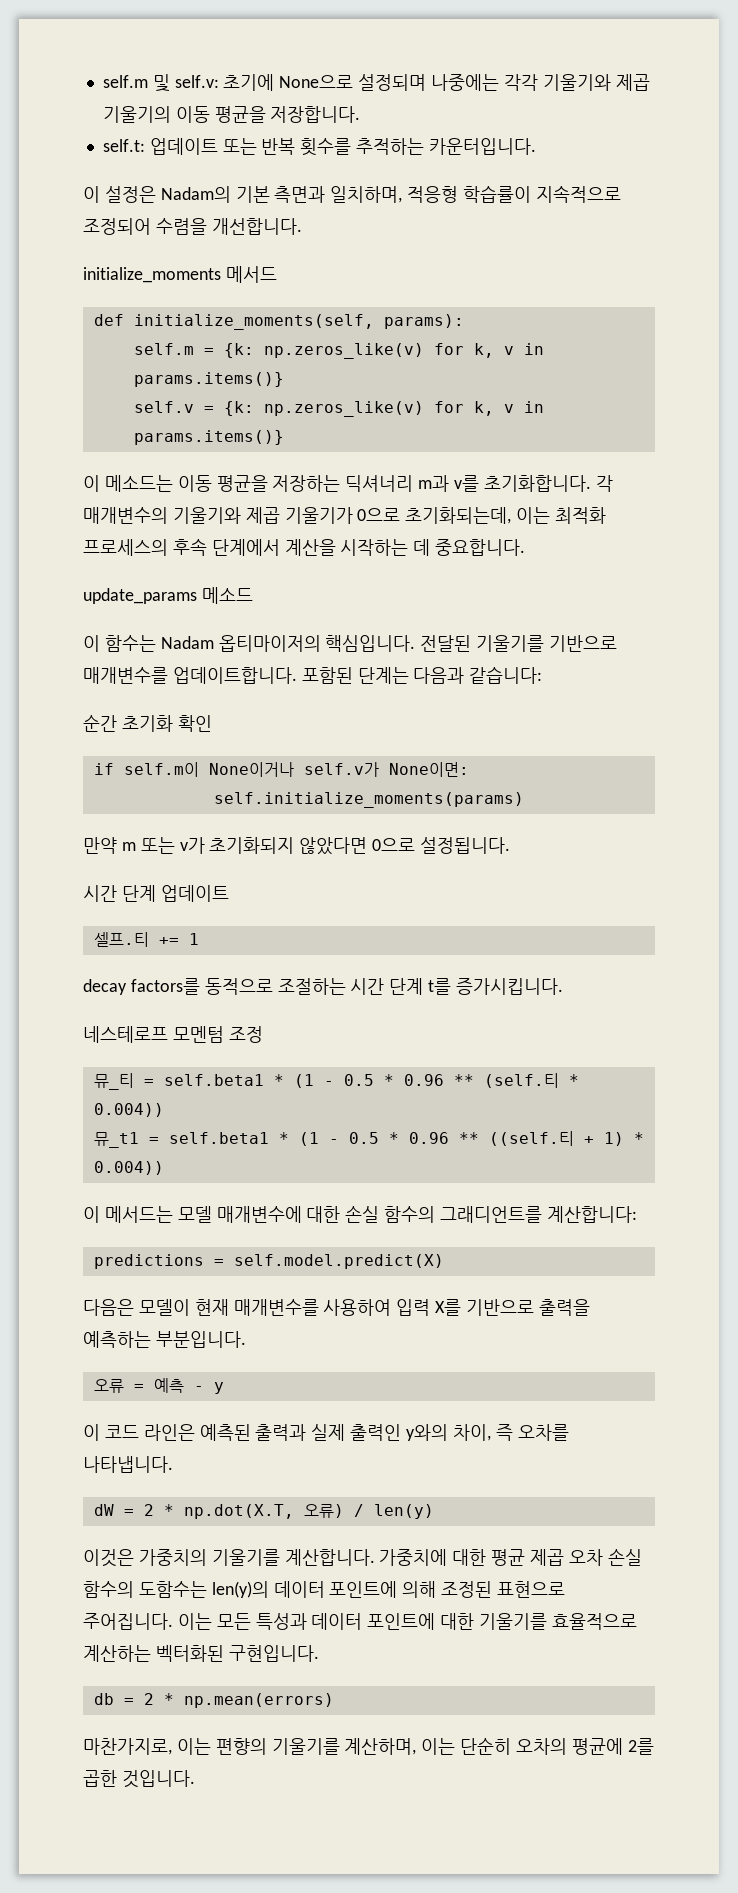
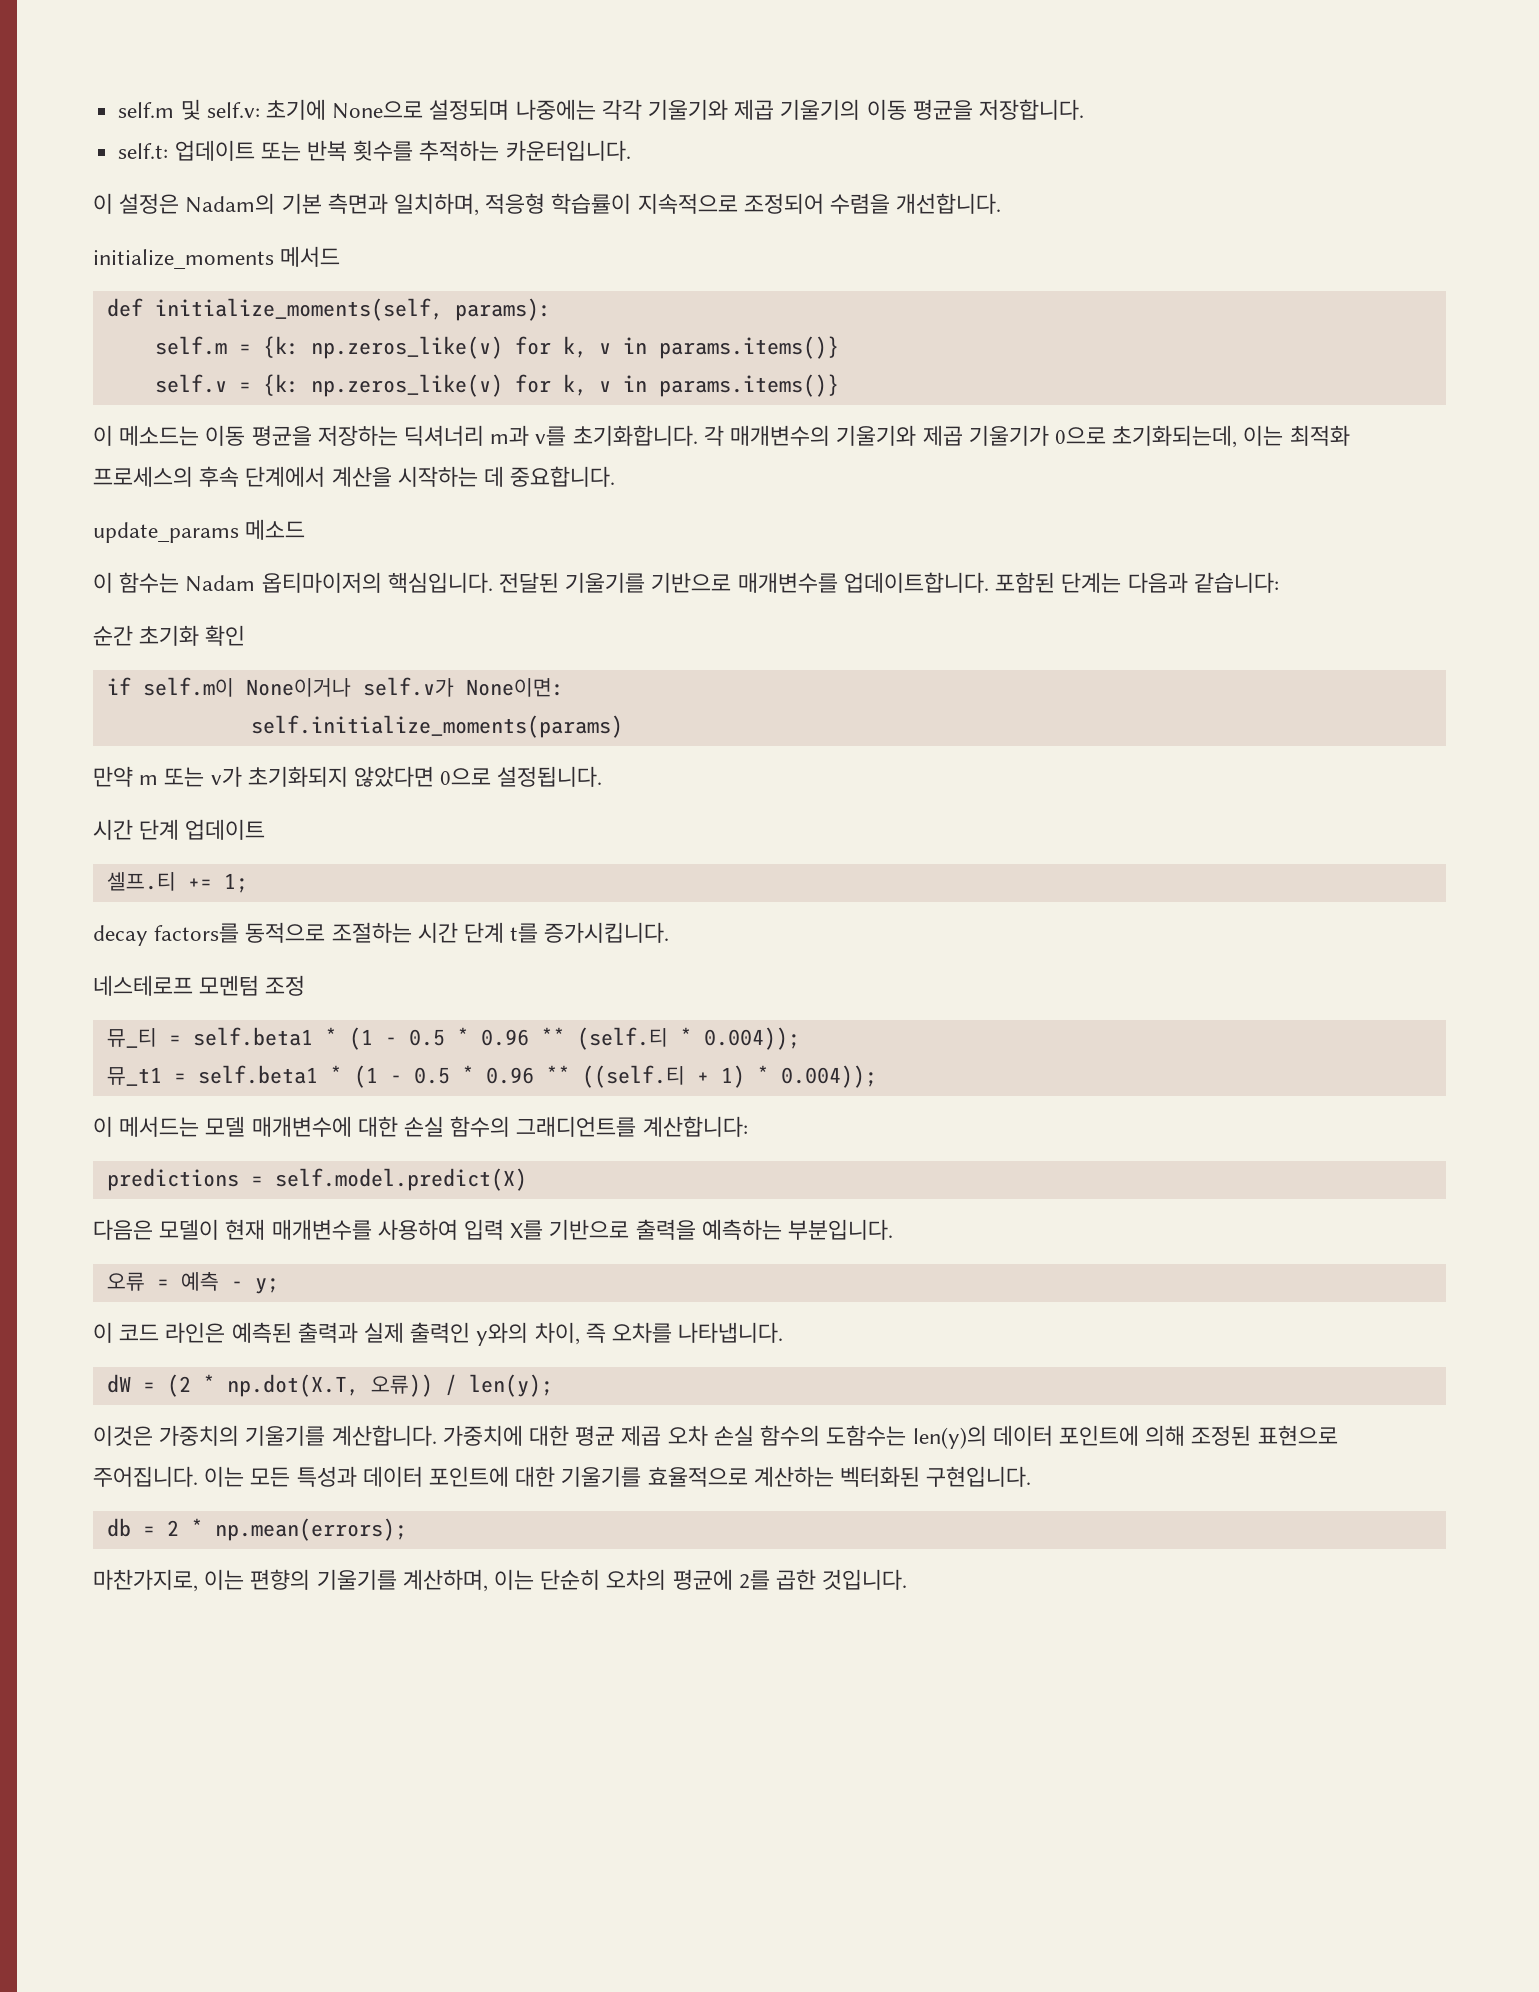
- 셀프.티 += 1
+ 셀프.티 += 1;
- 뮤_티 = self.beta1 * (1 - 0.5 * 0.96 ** (self.티 * 0.004))
+ 뮤_티 = self.beta1 * (1 - 0.5 * 0.96 ** (self.티 * 0.004));
- 뮤_t1 = self.beta1 * (1 - 0.5 * 0.96 ** ((self.티 + 1) * 0.004))
+ 뮤_t1 = self.beta1 * (1 - 0.5 * 0.96 ** ((self.티 + 1) * 0.004));
- 오류 = 예측 - y
+ 오류 = 예측 - y;
- dW = 2 * np.dot(X.T, 오류) / len(y)
+ dW = (2 * np.dot(X.T, 오류)) / len(y);
- db = 2 * np.mean(errors)
+ db = 2 * np.mean(errors);

